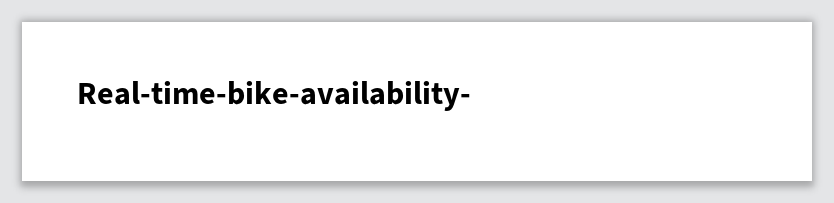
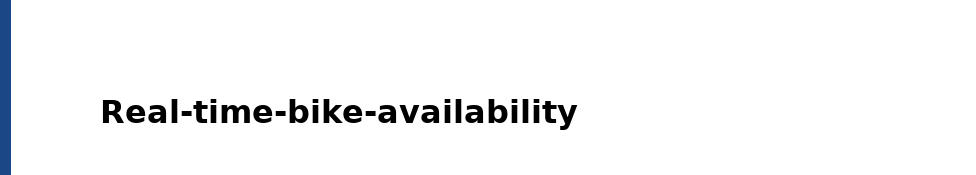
- Real-time-bike-availability-
+ Real-time-bike-availability

